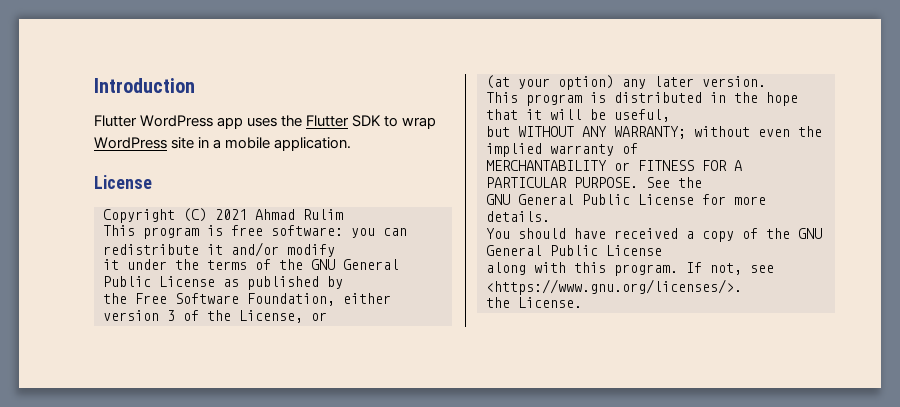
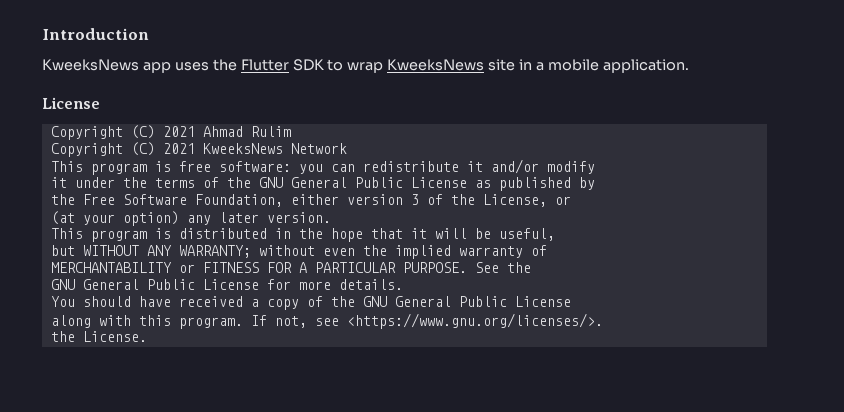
- Flutter WordPress app uses the Flutter SDK to wrap WordPress site in a mobile application.
+ KweeksNews app uses the Flutter SDK to wrap KweeksNews site in a mobile application.
+ Copyright (C) 2021 KweeksNews Network

